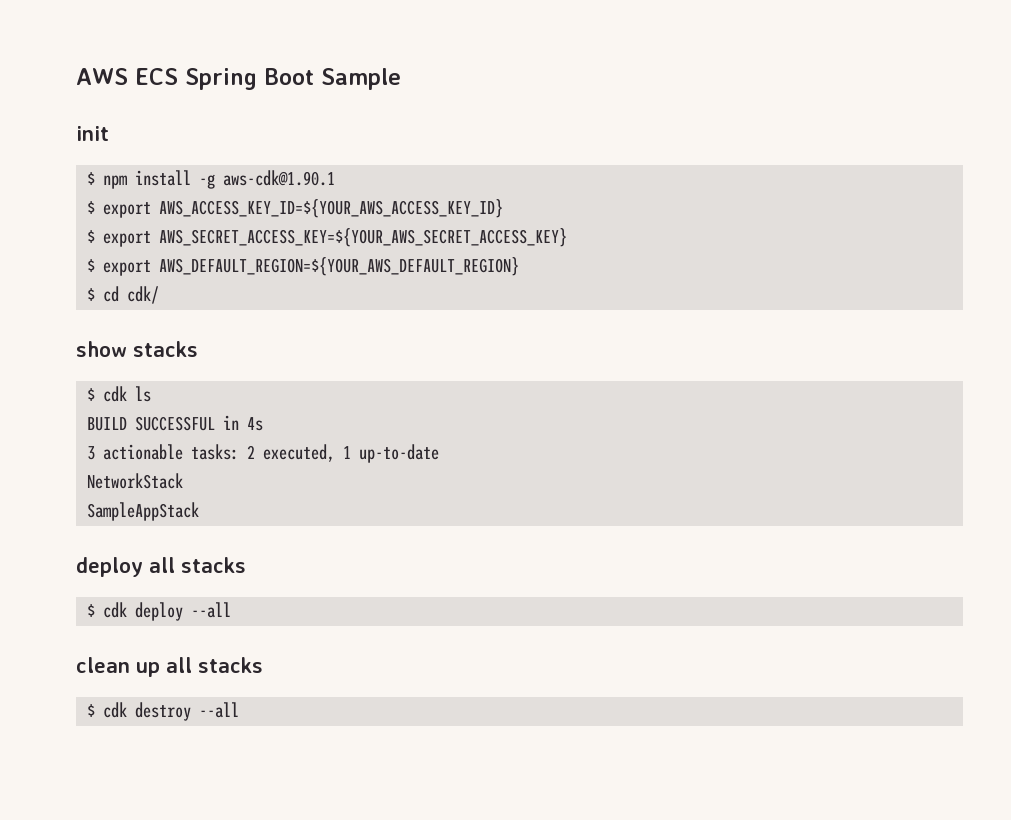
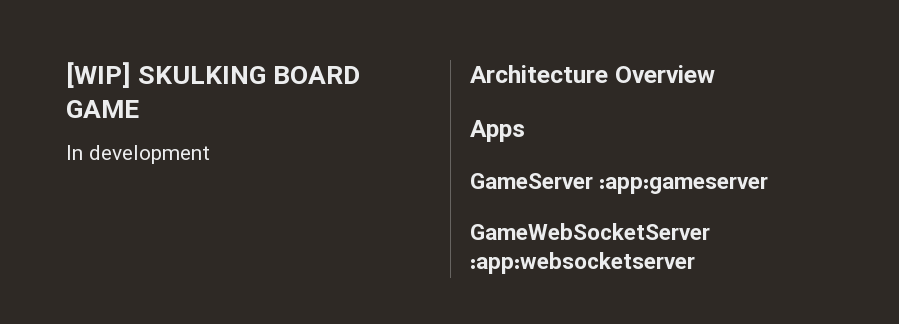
- AWS ECS Spring Boot Sample
- init
- $ npm install -g aws-cdk@1.90.1
- $ export AWS_ACCESS_KEY_ID=${YOUR_AWS_ACCESS_KEY_ID}
- $ export AWS_SECRET_ACCESS_KEY=${YOUR_AWS_SECRET_ACCESS_KEY}
- $ export AWS_DEFAULT_REGION=${YOUR_AWS_DEFAULT_REGION}
- $ cd cdk/
- show stacks
- $ cdk ls
- BUILD SUCCESSFUL in 4s
- 3 actionable tasks: 2 executed, 1 up-to-date
- NetworkStack
- SampleAppStack
- deploy all stacks
- $ cdk deploy --all
- clean up all stacks
- $ cdk destroy --all
+ [WIP] SKULKING BOARD GAME
+ In development
+ Architecture Overview
+ Apps
+ GameServer :app:gameserver
+ GameWebSocketServer :app:websocketserver

